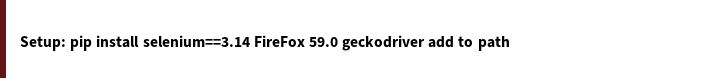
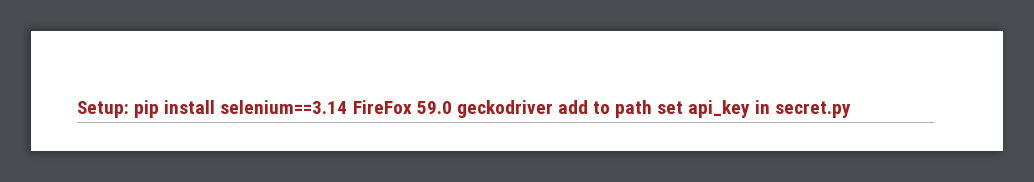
- Setup: pip install selenium==3.14 FireFox 59.0 geckodriver add to path
+ Setup: pip install selenium==3.14 FireFox 59.0 geckodriver add to path set api_key in secret.py

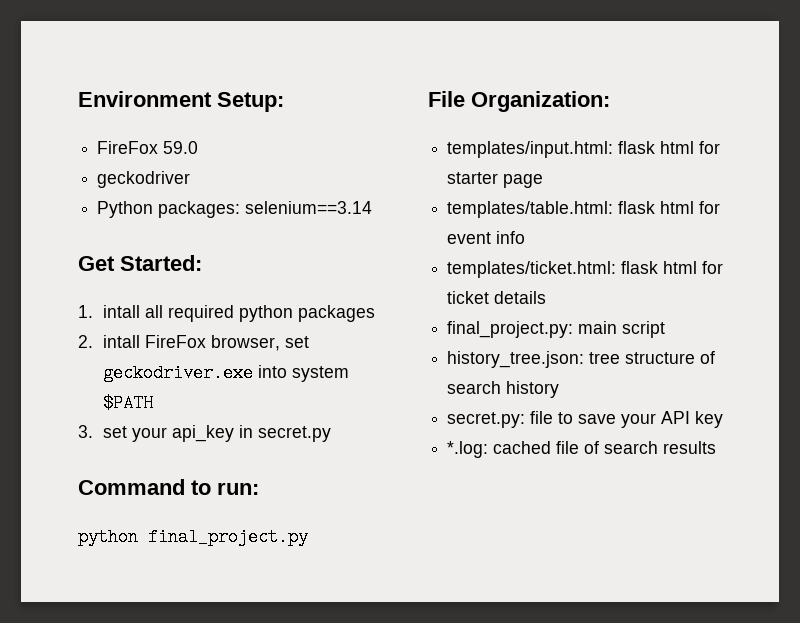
- Setup: pip install selenium==3.14 FireFox 59.0 geckodriver add to path set api_key in secret.py
+ Environment Setup:
+ FireFox 59.0
+ geckodriver
+ Python packages: selenium==3.14
+ Get Started:
+ 1. intall all required python packages
+ 2. intall FireFox browser, set geckodriver.exe into system $PATH
+ 3. set your api_key in secret.py
+ Command to run:
+ python final_project.py
+ File Organization:
+ templates/input.html: flask html for starter page
+ templates/table.html: flask html for event info
+ templates/ticket.html: flask html for ticket details
+ final_project.py: main script
+ history_tree.json: tree structure of search history
+ secret.py: file to save your API key
+ *.log: cached file of search results

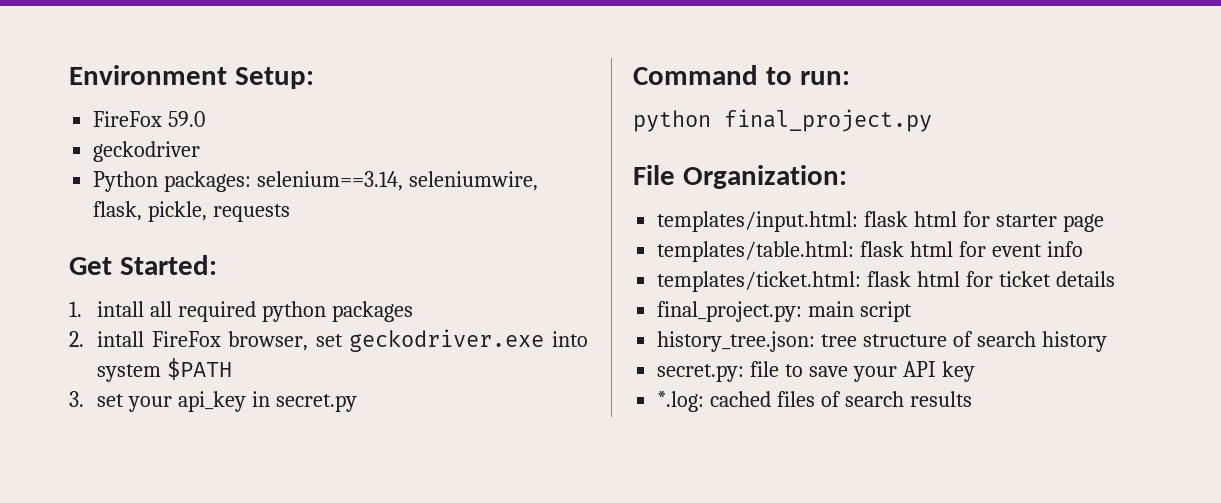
- Python packages: selenium==3.14
+ Python packages: selenium==3.14, seleniumwire, flask, pickle, requests
- *.log: cached file of search results
+ *.log: cached files of search results

